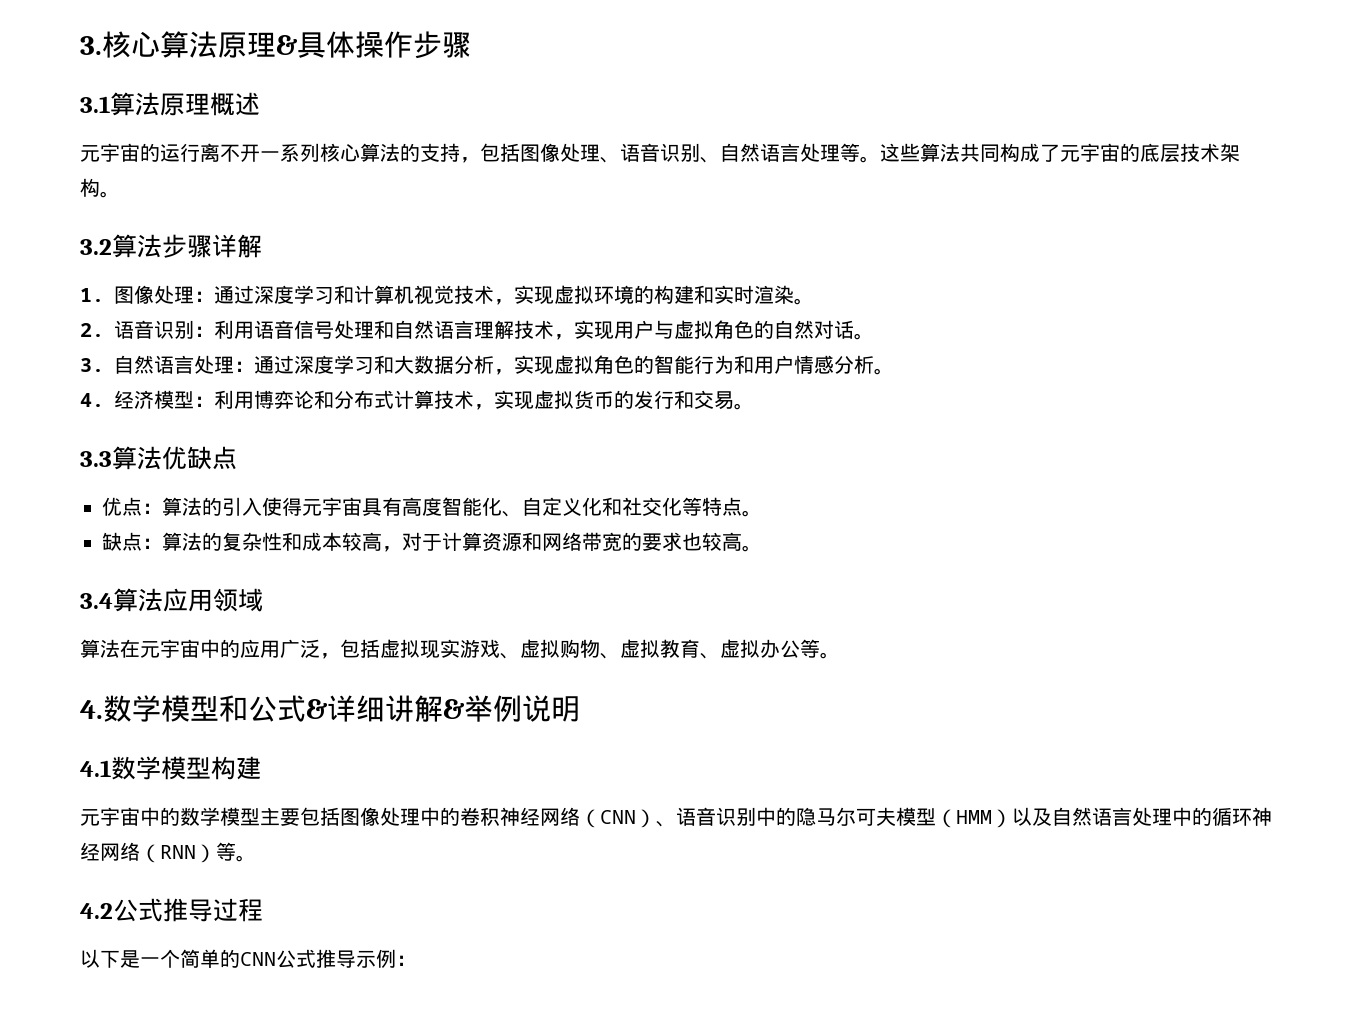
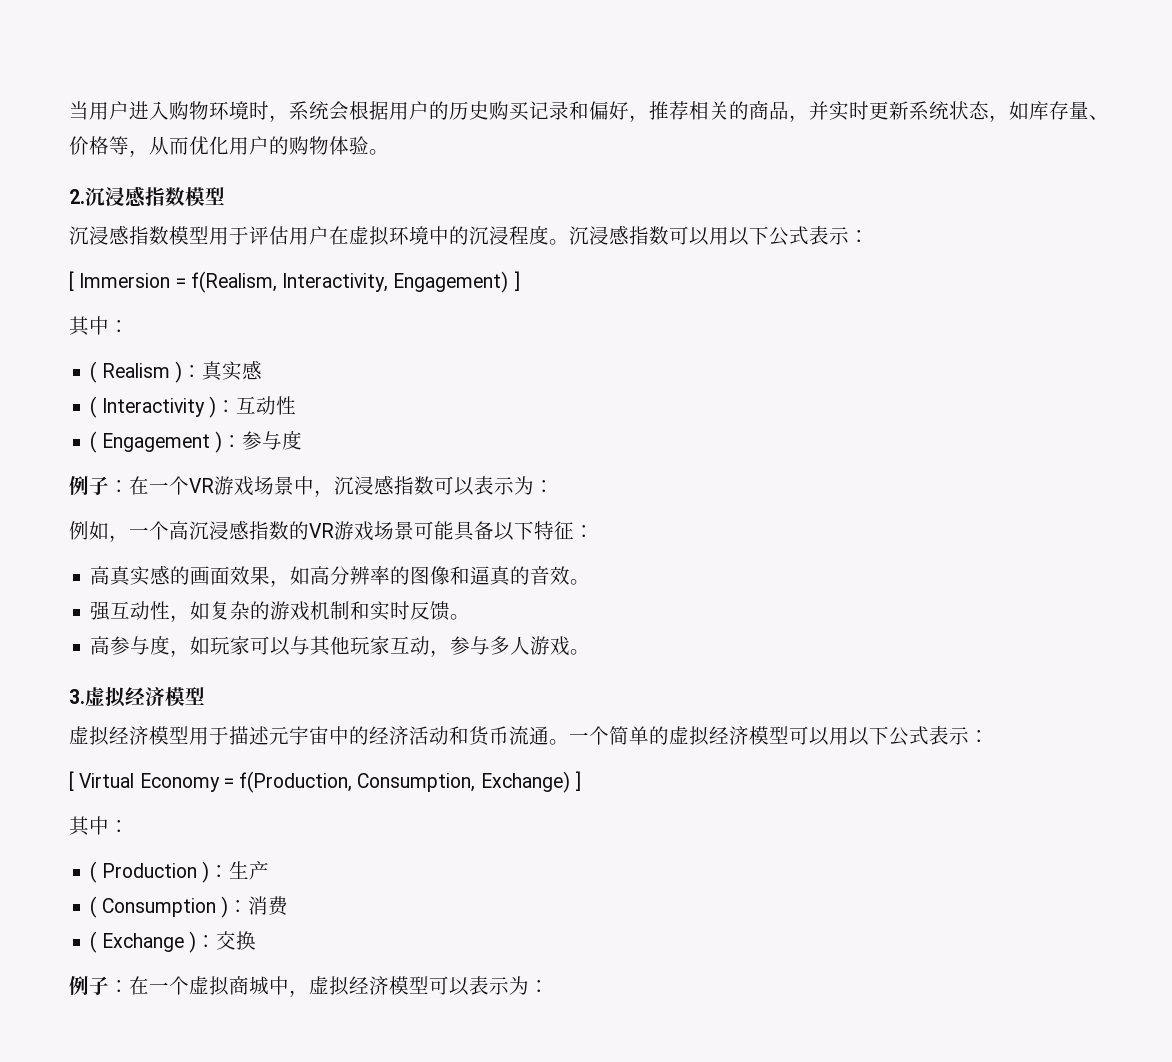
- 3.核心算法原理&具体操作步骤
- 3.1算法原理概述
- 元宇宙的运行离不开一系列核心算法的支持，包括图像处理、语音识别、自然语言处理等。这些算法共同构成了元宇宙的底层技术架构。
- 3.2算法步骤详解
- 1.图像处理：通过深度学习和计算机视觉技术，实现虚拟环境的构建和实时渲染。
- 2.语音识别：利用语音信号处理和自然语言理解技术，实现用户与虚拟角色的自然对话。
- 3.自然语言处理：通过深度学习和大数据分析，实现虚拟角色的智能行为和用户情感分析。
- 4.经济模型：利用博弈论和分布式计算技术，实现虚拟货币的发行和交易。
- 3.3算法优缺点
- 优点：算法的引入使得元宇宙具有高度智能化、自定义化和社交化等特点。
- 缺点：算法的复杂性和成本较高，对于计算资源和网络带宽的要求也较高。
- 3.4算法应用领域
- 算法在元宇宙中的应用广泛，包括虚拟现实游戏、虚拟购物、虚拟教育、虚拟办公等。
- 4.数学模型和公式&详细讲解&举例说明
- 4.1数学模型构建
- 元宇宙中的数学模型主要包括图像处理中的卷积神经网络（CNN）、语音识别中的隐马尔可夫模型（HMM）以及自然语言处理中的循环神经网络（RNN）等。
- 4.2公式推导过程
- 以下是一个简单的CNN公式推导示例：
+ 当用户进入购物环境时，系统会根据用户的历史购买记录和偏好，推荐相关的商品，并实时更新系统状态，如库存量、价格等，从而优化用户的购物体验。
+ 2.沉浸感指数模型
+ 沉浸感指数模型用于评估用户在虚拟环境中的沉浸程度。沉浸感指数可以用以下公式表示：
+ [ Immersion = f(Realism, Interactivity, Engagement) ]
+ 其中：
+ ( Realism )：真实感
+ ( Interactivity )：互动性
+ ( Engagement )：参与度
+ 例子：在一个VR游戏场景中，沉浸感指数可以表示为：
+ 例如，一个高沉浸感指数的VR游戏场景可能具备以下特征：
+ 高真实感的画面效果，如高分辨率的图像和逼真的音效。
+ 强互动性，如复杂的游戏机制和实时反馈。
+ 高参与度，如玩家可以与其他玩家互动，参与多人游戏。
+ 3.虚拟经济模型
+ 虚拟经济模型用于描述元宇宙中的经济活动和货币流通。一个简单的虚拟经济模型可以用以下公式表示：
+ [ Virtual Economy = f(Production, Consumption, Exchange) ]
+ 其中：
+ ( Production )：生产
+ ( Consumption )：消费
+ ( Exchange )：交换
+ 例子：在一个虚拟商城中，虚拟经济模型可以表示为：

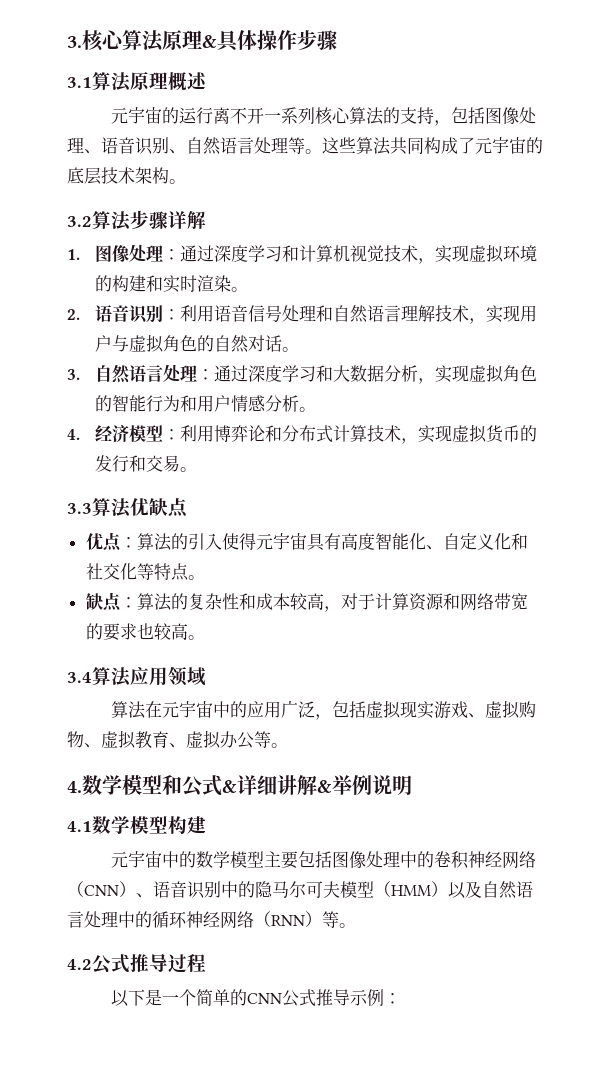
- 当用户进入购物环境时，系统会根据用户的历史购买记录和偏好，推荐相关的商品，并实时更新系统状态，如库存量、价格等，从而优化用户的购物体验。
- 2.沉浸感指数模型
- 沉浸感指数模型用于评估用户在虚拟环境中的沉浸程度。沉浸感指数可以用以下公式表示：
- [ Immersion = f(Realism, Interactivity, Engagement) ]
- 其中：
- ( Realism )：真实感
- ( Interactivity )：互动性
- ( Engagement )：参与度
- 例子：在一个VR游戏场景中，沉浸感指数可以表示为：
- 例如，一个高沉浸感指数的VR游戏场景可能具备以下特征：
- 高真实感的画面效果，如高分辨率的图像和逼真的音效。
- 强互动性，如复杂的游戏机制和实时反馈。
- 高参与度，如玩家可以与其他玩家互动，参与多人游戏。
- 3.虚拟经济模型
- 虚拟经济模型用于描述元宇宙中的经济活动和货币流通。一个简单的虚拟经济模型可以用以下公式表示：
- [ Virtual Economy = f(Production, Consumption, Exchange) ]
- 其中：
- ( Production )：生产
- ( Consumption )：消费
- ( Exchange )：交换
- 例子：在一个虚拟商城中，虚拟经济模型可以表示为：
+ 3.核心算法原理&具体操作步骤
+ 3.1算法原理概述
+ 元宇宙的运行离不开一系列核心算法的支持，包括图像处理、语音识别、自然语言处理等。这些算法共同构成了元宇宙的底层技术架构。
+ 3.2算法步骤详解
+ 1.图像处理：通过深度学习和计算机视觉技术，实现虚拟环境的构建和实时渲染。
+ 2.语音识别：利用语音信号处理和自然语言理解技术，实现用户与虚拟角色的自然对话。
+ 3.自然语言处理：通过深度学习和大数据分析，实现虚拟角色的智能行为和用户情感分析。
+ 4.经济模型：利用博弈论和分布式计算技术，实现虚拟货币的发行和交易。
+ 3.3算法优缺点
+ 优点：算法的引入使得元宇宙具有高度智能化、自定义化和社交化等特点。
+ 缺点：算法的复杂性和成本较高，对于计算资源和网络带宽的要求也较高。
+ 3.4算法应用领域
+ 算法在元宇宙中的应用广泛，包括虚拟现实游戏、虚拟购物、虚拟教育、虚拟办公等。
+ 4.数学模型和公式&详细讲解&举例说明
+ 4.1数学模型构建
+ 元宇宙中的数学模型主要包括图像处理中的卷积神经网络（CNN）、语音识别中的隐马尔可夫模型（HMM）以及自然语言处理中的循环神经网络（RNN）等。
+ 4.2公式推导过程
+ 以下是一个简单的CNN公式推导示例：

